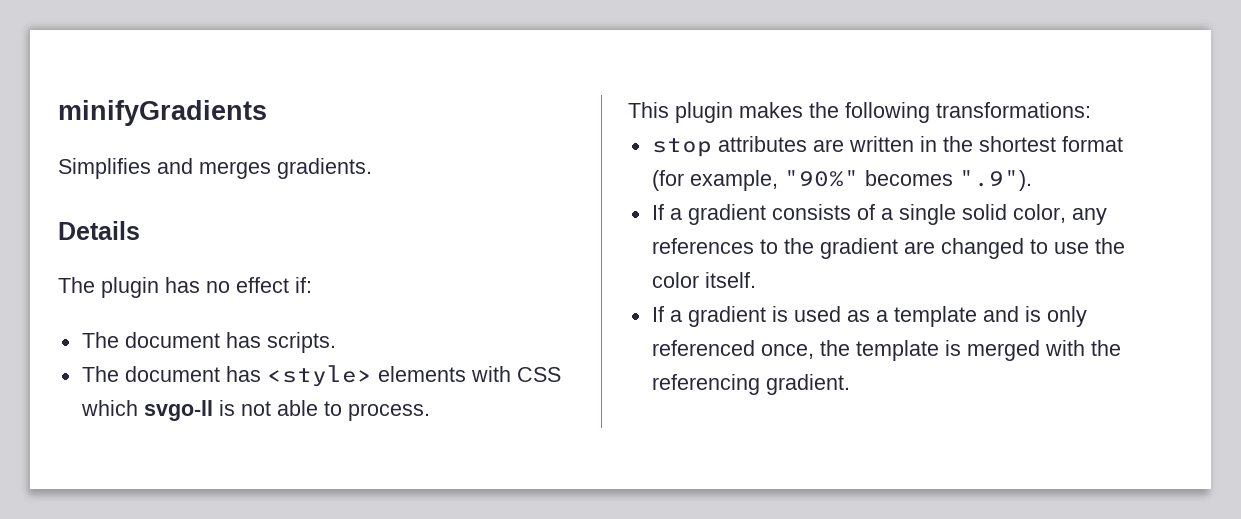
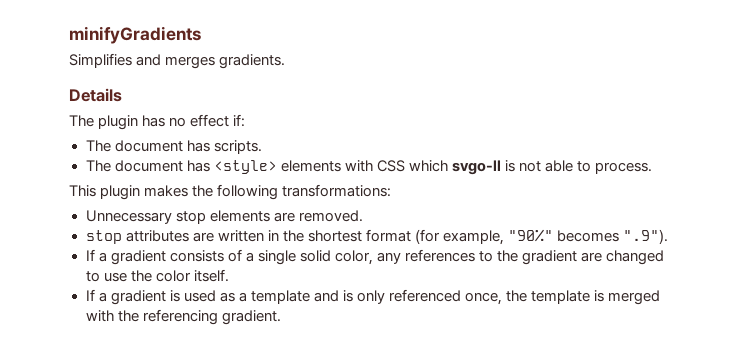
+ Unnecessary stop elements are removed.

